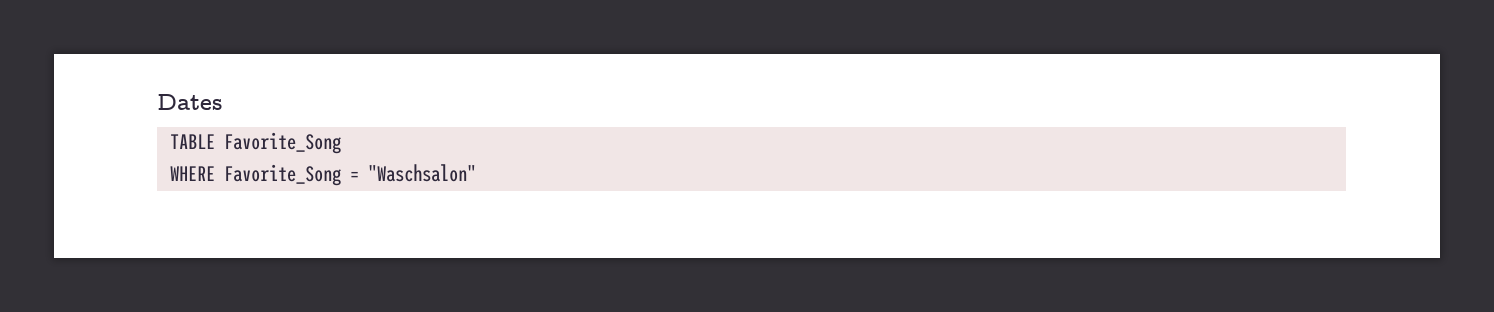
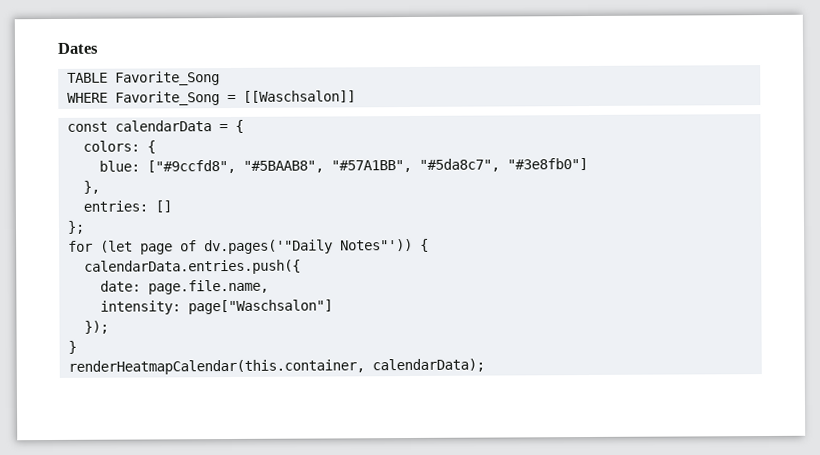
- WHERE Favorite_Song = "Waschsalon"
+ WHERE Favorite_Song = [[Waschsalon]]
+ const calendarData = {
+ colors: {
+ blue: ["#9ccfd8", "#5BAAB8", "#57A1BB", "#5da8c7", "#3e8fb0"]
+ },
+ entries: []
+ };
+ for (let page of dv.pages('"Daily Notes"')) {
+ calendarData.entries.push({
+ date: page.file.name,
+ intensity: page["Waschsalon"]
+ });
+ }
+ renderHeatmapCalendar(this.container, calendarData);

